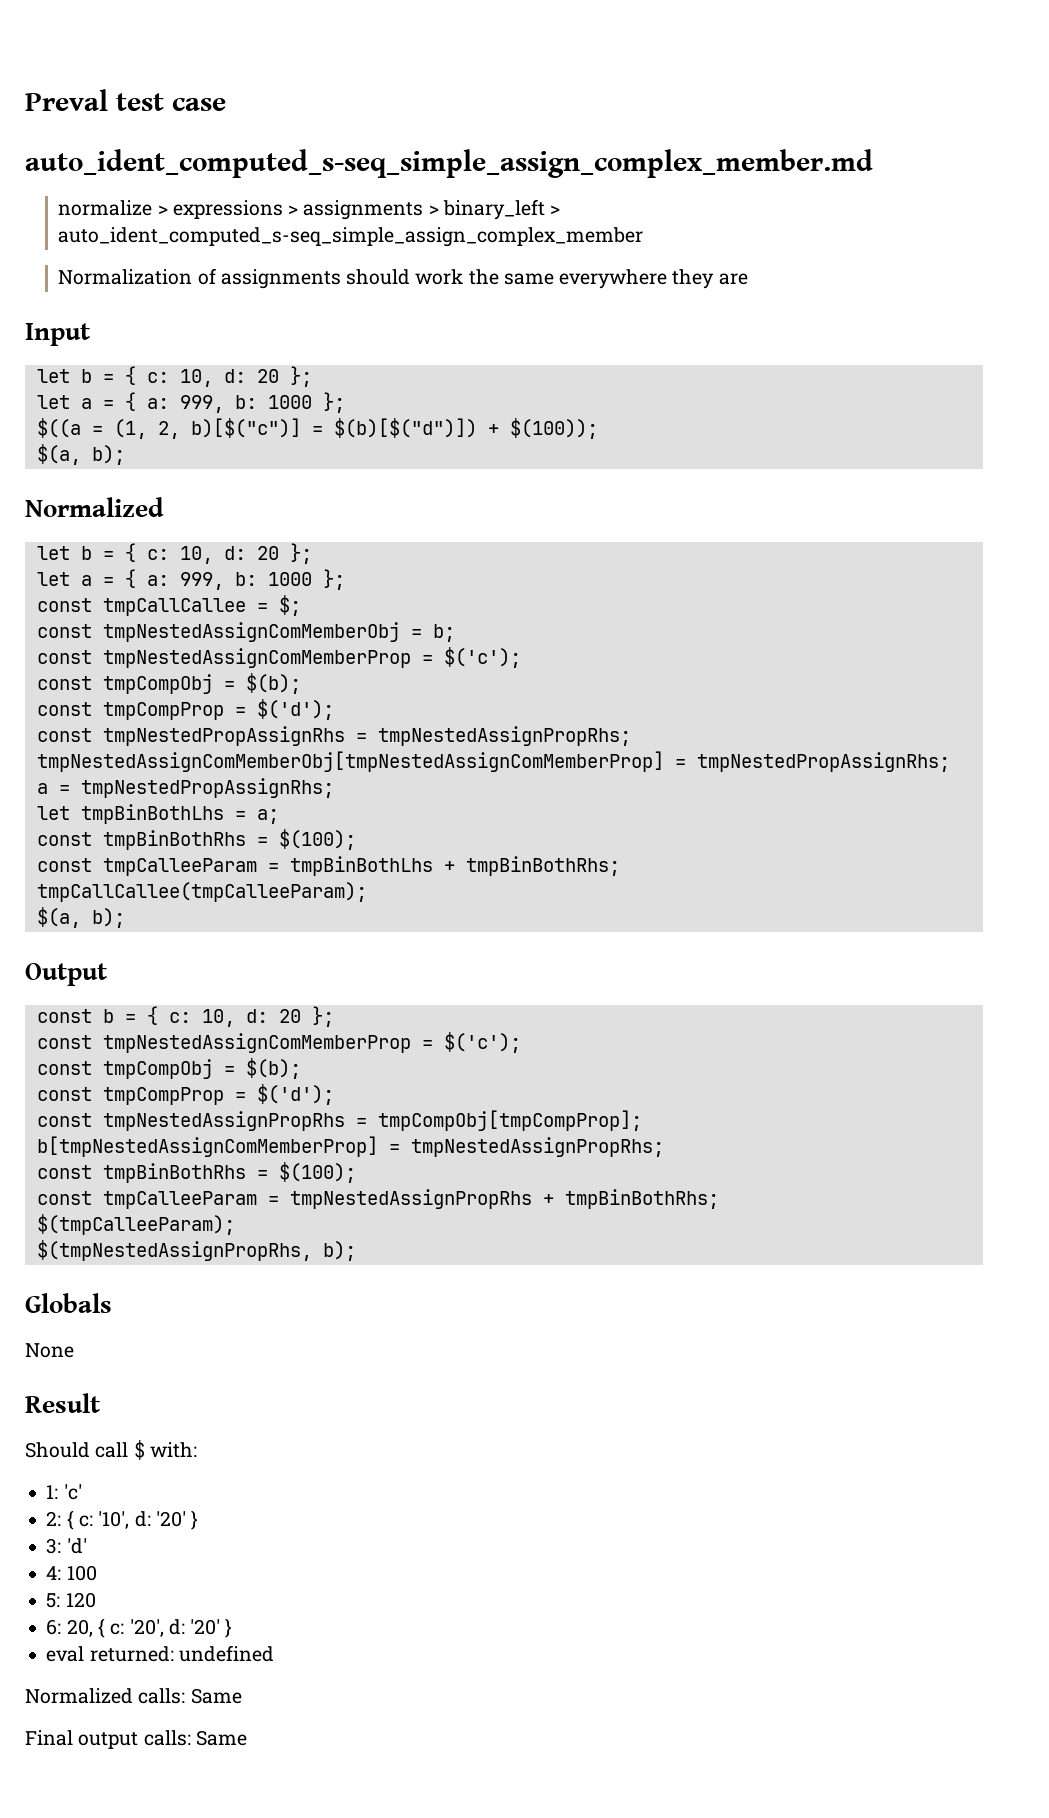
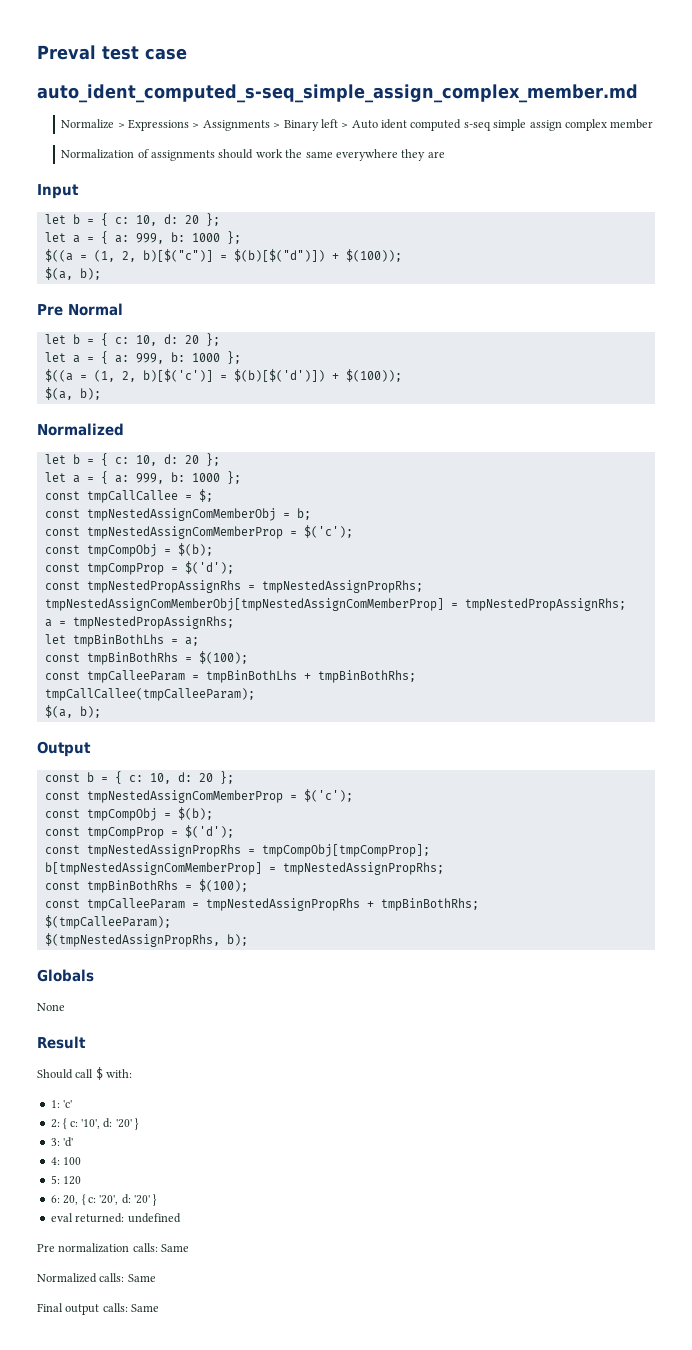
- normalize > expressions > assignments > binary_left > auto_ident_computed_s-seq_simple_assign_complex_member
+ Normalize > Expressions > Assignments > Binary left > Auto ident computed s-seq simple assign complex member
+ Pre Normal
+ let b = { c: 10, d: 20 };
+ let a = { a: 999, b: 1000 };
+ $((a = (1, 2, b)[$('c')] = $(b)[$('d')]) + $(100));
+ $(a, b);
+ Pre normalization calls: Same

